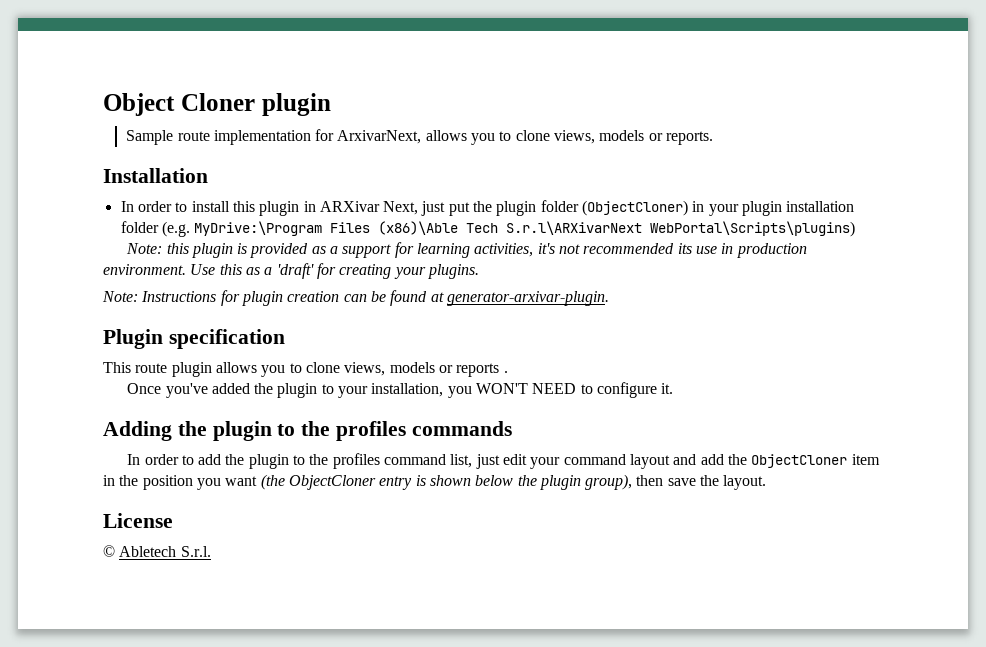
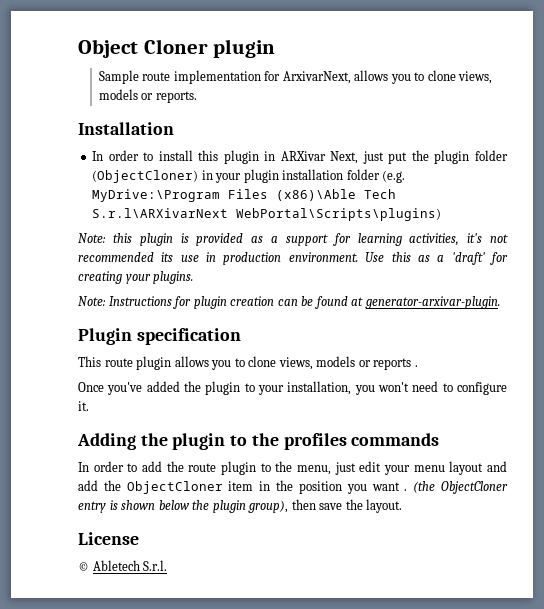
- Once you've added the plugin to your installation, you WON'T NEED to configure it.
+ Once you've added the plugin to your installation, you won't need to configure it.
- In order to add the plugin to the profiles command list, just edit your command layout and add the ObjectCloner item in the position you want (the ObjectCloner entry is shown below the plugin group), then save the layout.
+ In order to add the route plugin to the menu, just edit your menu layout and add the ObjectCloner item in the position you want . (the ObjectCloner entry is shown below the plugin group), then save the layout.

